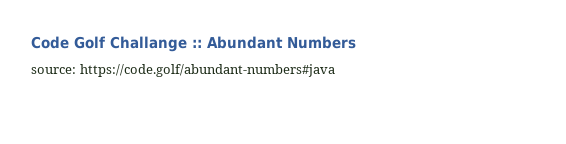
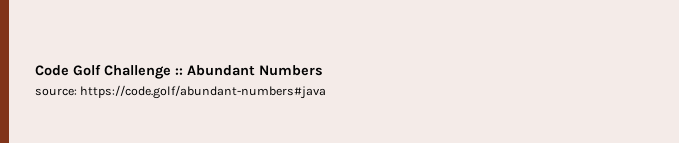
- Code Golf Challange :: Abundant Numbers
+ Code Golf Challenge :: Abundant Numbers

